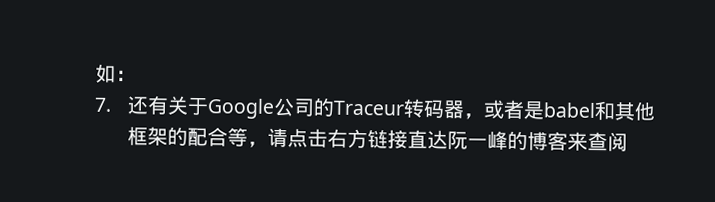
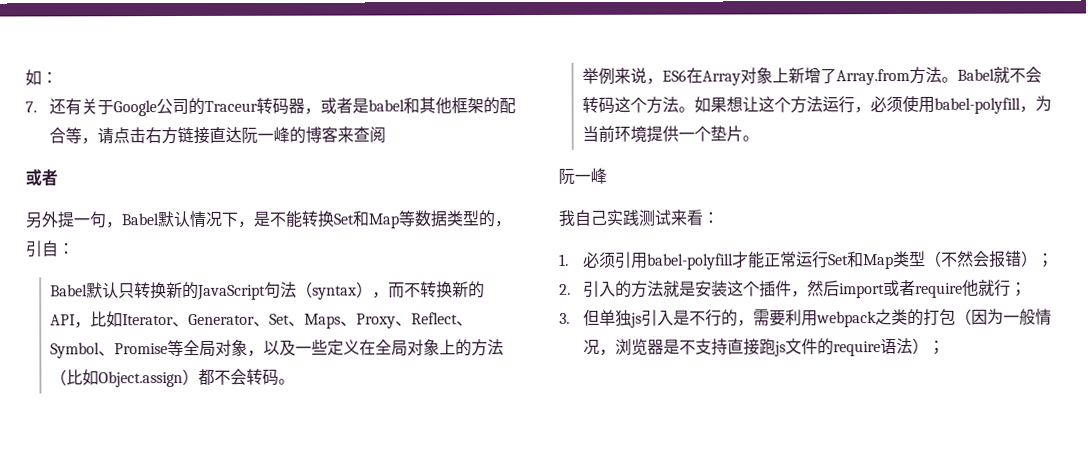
  7.还有关于Google公司的Traceur转码器，或者是babel和其他框架的配合等，请点击右方链接直达阮一峰的博客来查阅
+ 或者
+ 另外提一句，Babel默认情况下，是不能转换Set和Map等数据类型的，引自：
+ Babel默认只转换新的JavaScript句法（syntax），而不转换新的API，比如Iterator、Generator、Set、Maps、Proxy、Reflect、Symbol、Promise等全局对象，以及一些定义在全局对象上的方法（比如Object.assign）都不会转码。
+ 举例来说，ES6在Array对象上新增了Array.from方法。Babel就不会转码这个方法。如果想让这个方法运行，必须使用babel-polyfill，为当前环境提供一个垫片。
+ 阮一峰
+ 我自己实践测试来看：
+ 1.必须引用babel-polyfill才能正常运行Set和Map类型（不然会报错）；
+ 2.引入的方法就是安装这个插件，然后import或者require他就行；
+ 3.但单独js引入是不行的，需要利用webpack之类的打包（因为一般情况，浏览器是不支持直接跑js文件的require语法）；

